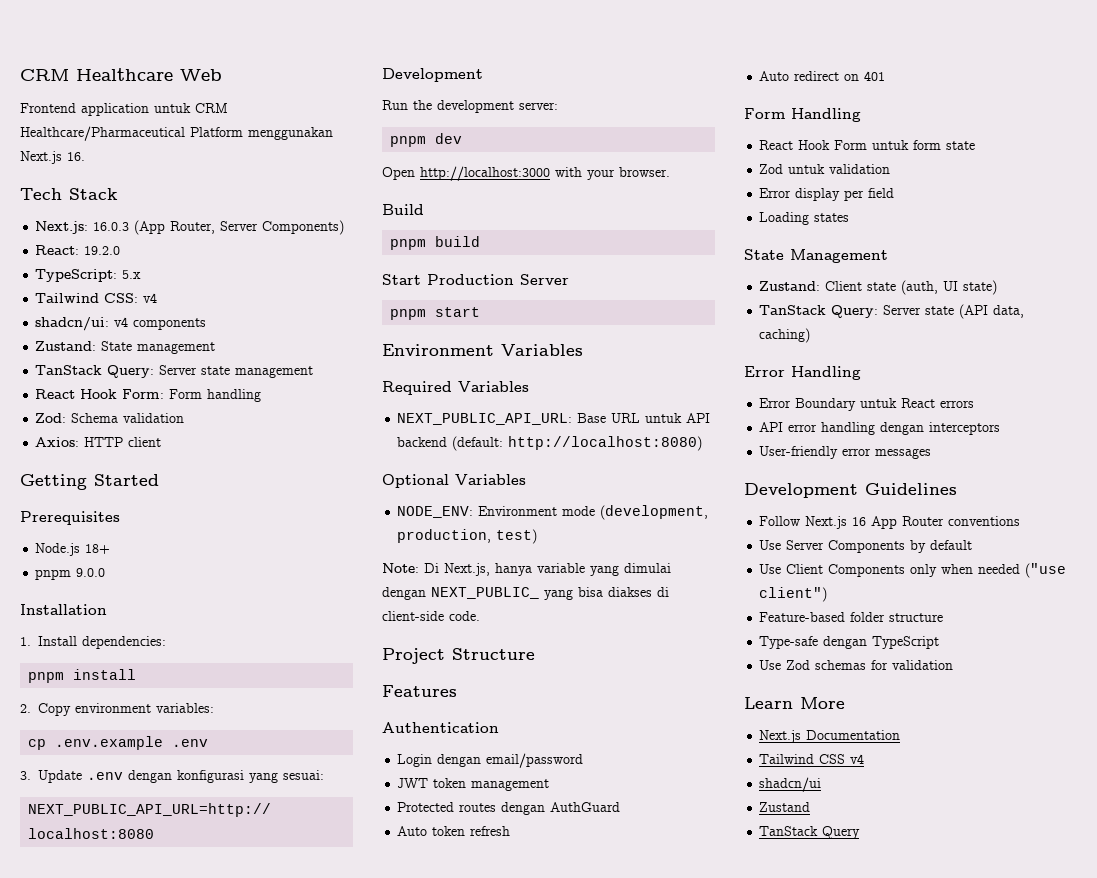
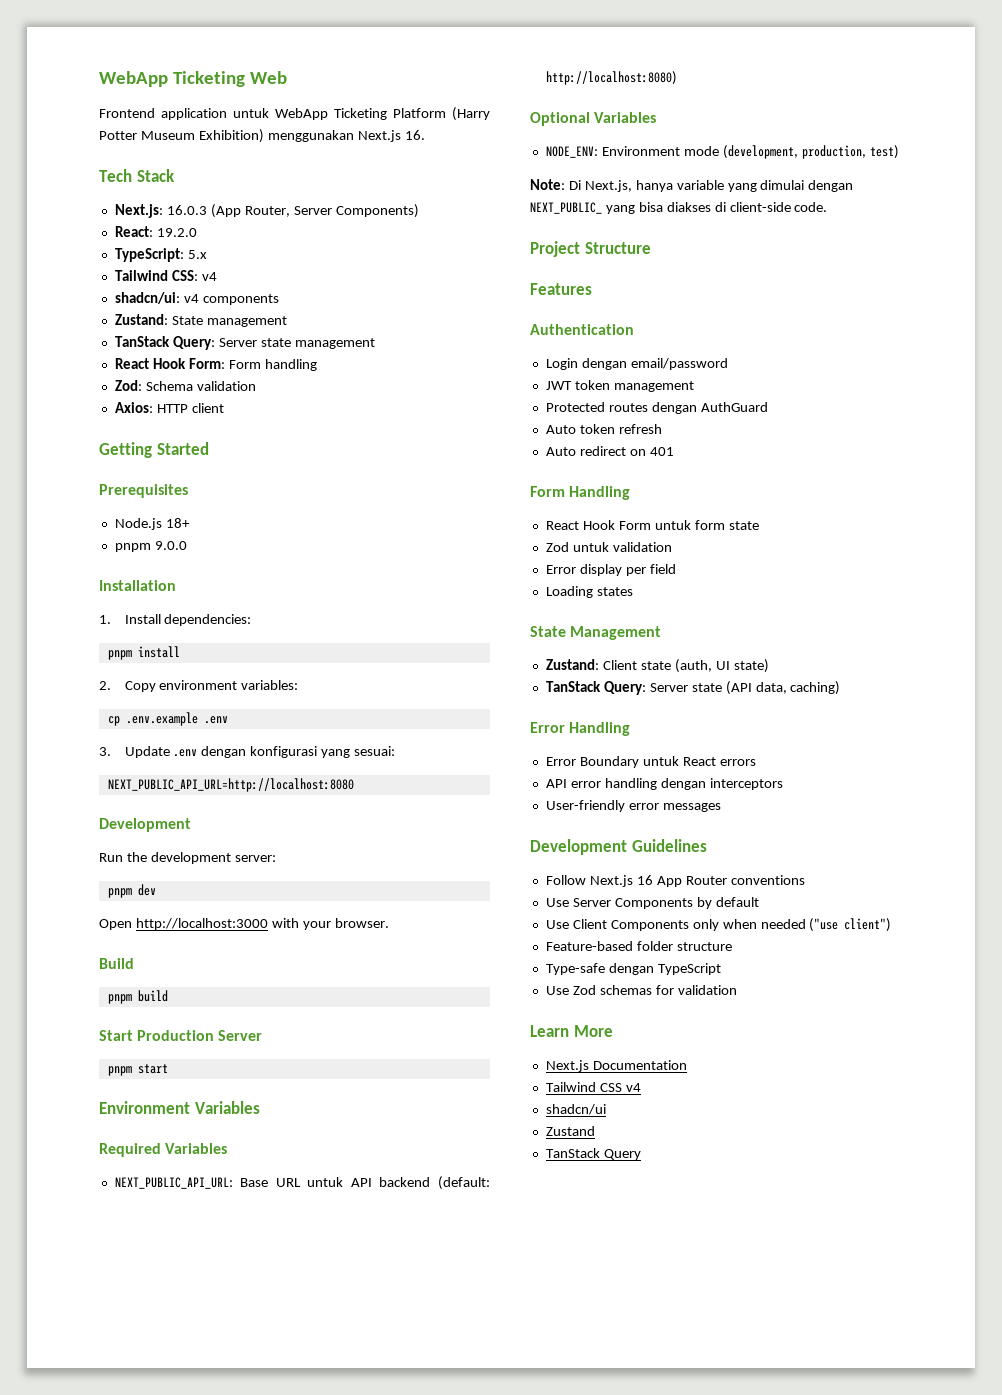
- CRM Healthcare Web
+ WebApp Ticketing Web
- Frontend application untuk CRM Healthcare/Pharmaceutical Platform menggunakan Next.js 16.
+ Frontend application untuk WebApp Ticketing Platform (Harry Potter Museum Exhibition) menggunakan Next.js 16.

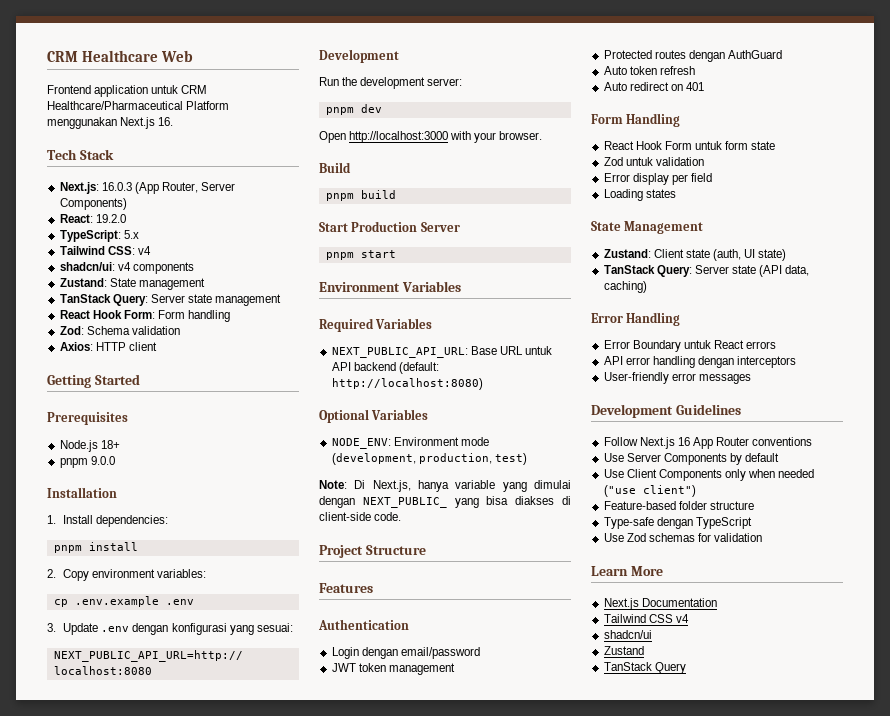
- WebApp Ticketing Web
+ CRM Healthcare Web
- Frontend application untuk WebApp Ticketing Platform (Harry Potter Museum Exhibition) menggunakan Next.js 16.
+ Frontend application untuk CRM Healthcare/Pharmaceutical Platform menggunakan Next.js 16.

